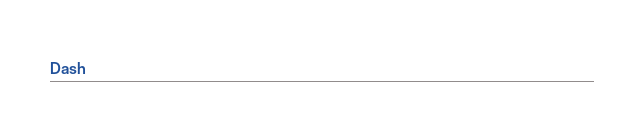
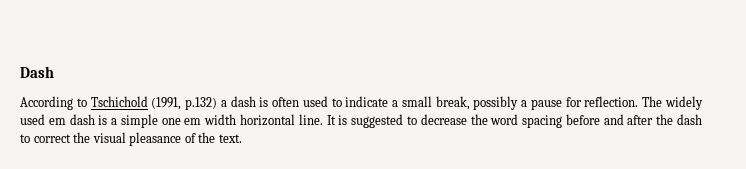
+ According to Tschichold (1991, p.132) a dash is often used to indicate a small break, possibly a pause for reflection. The widely used em dash is a simple one em width horizontal line. It is suggested to decrease the word spacing before and after the dash to correct the visual pleasance of the text.

